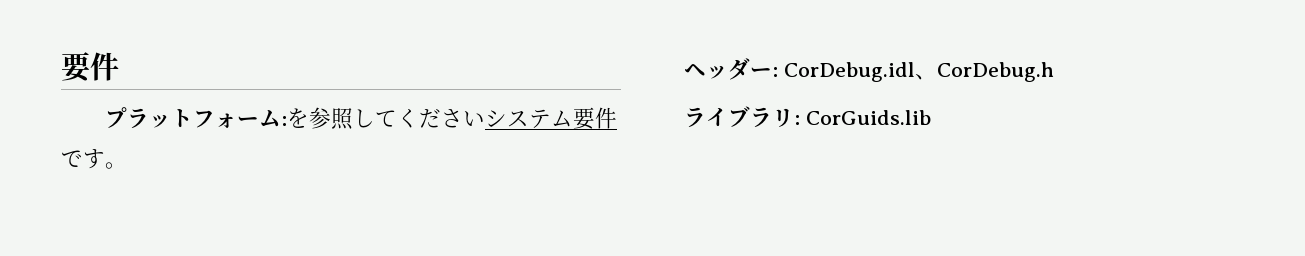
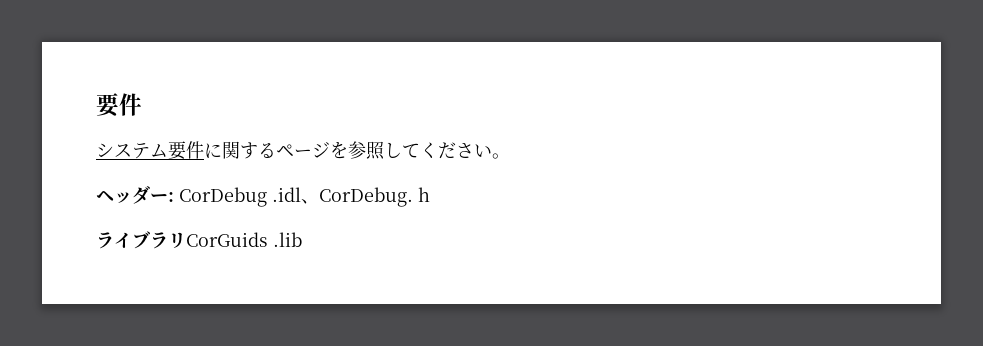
- プラットフォーム:を参照してくださいシステム要件です。
+ システム要件に関するページを参照してください。
- ヘッダー: CorDebug.idl、CorDebug.h
+ ヘッダー: CorDebug .idl、CorDebug. h
- ライブラリ: CorGuids.lib
+ ライブラリCorGuids .lib

